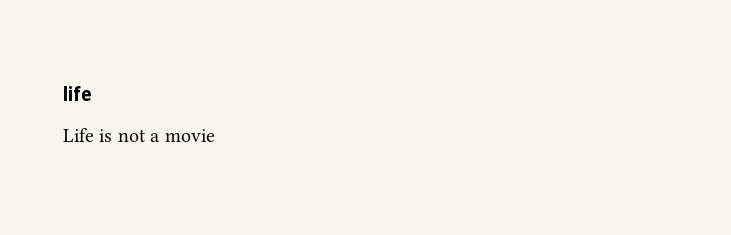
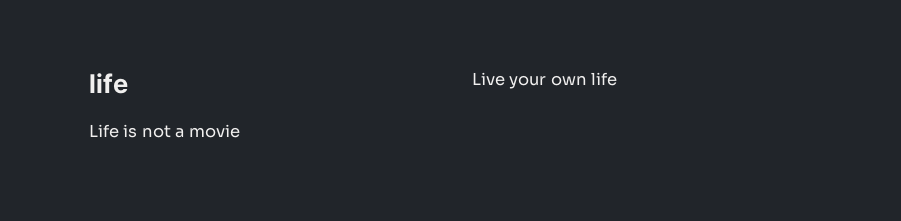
+ Live your own life

